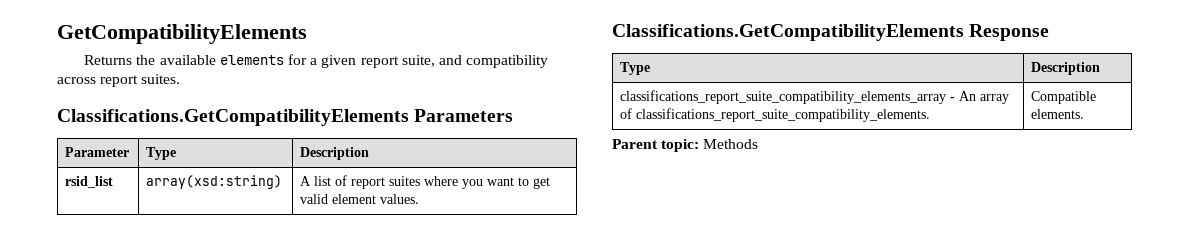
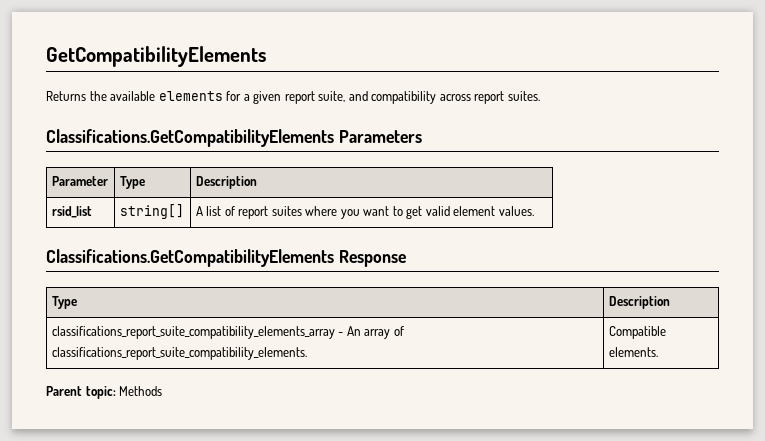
- rsid_list | array(xsd:string) | A list of report suites where you want to get valid element values.
+ rsid_list | string[] | A list of report suites where you want to get valid element values.

